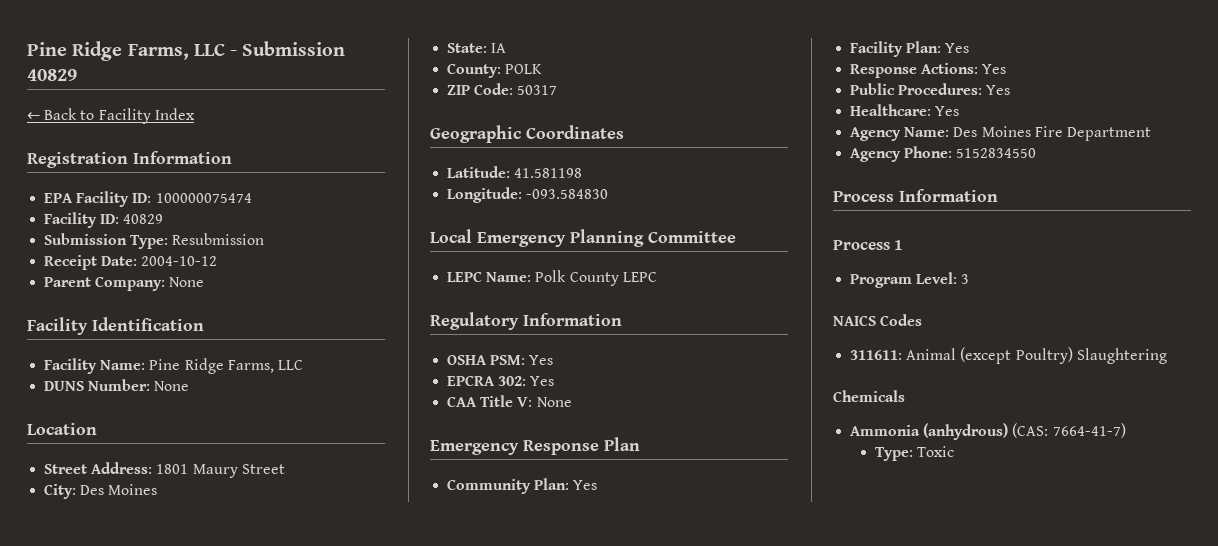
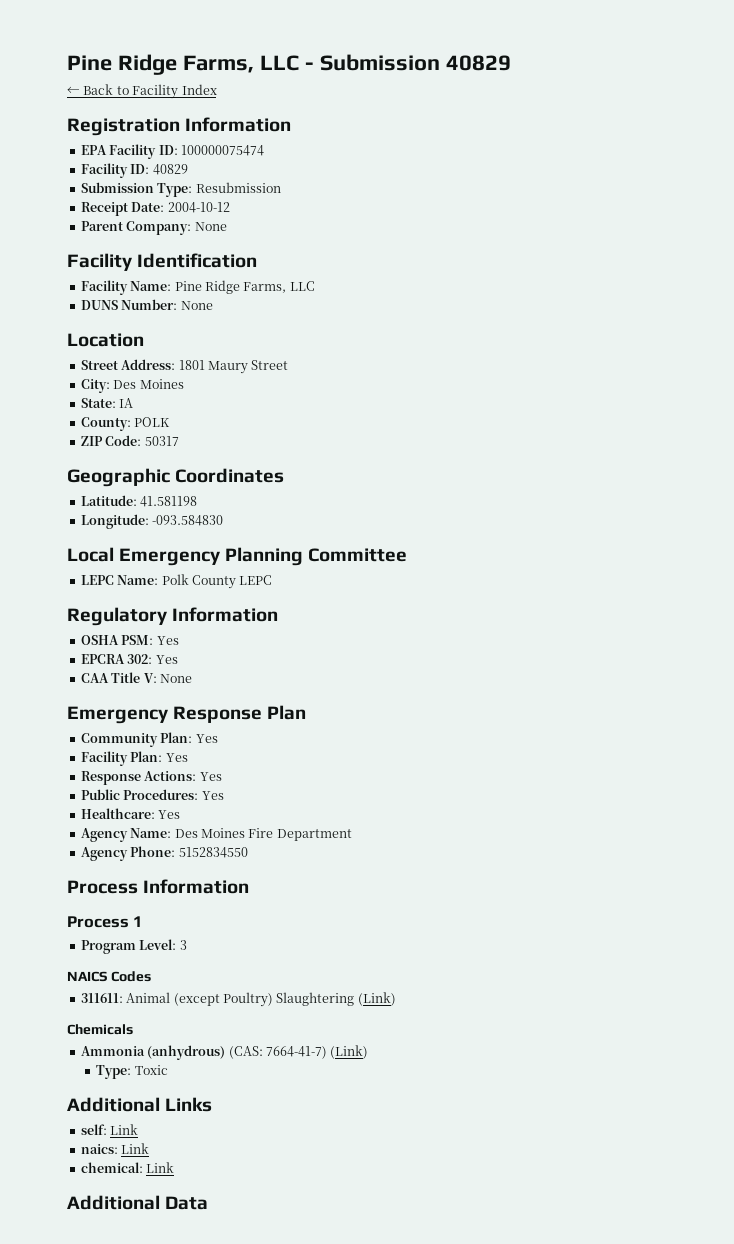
- 311611: Animal (except Poultry) Slaughtering
+ 311611: Animal (except Poultry) Slaughtering (Link)
- Ammonia (anhydrous) (CAS: 7664-41-7)
+ Ammonia (anhydrous) (CAS: 7664-41-7) (Link)
+ Additional Links
+ self: Link
+ naics: Link
+ chemical: Link
+ Additional Data

